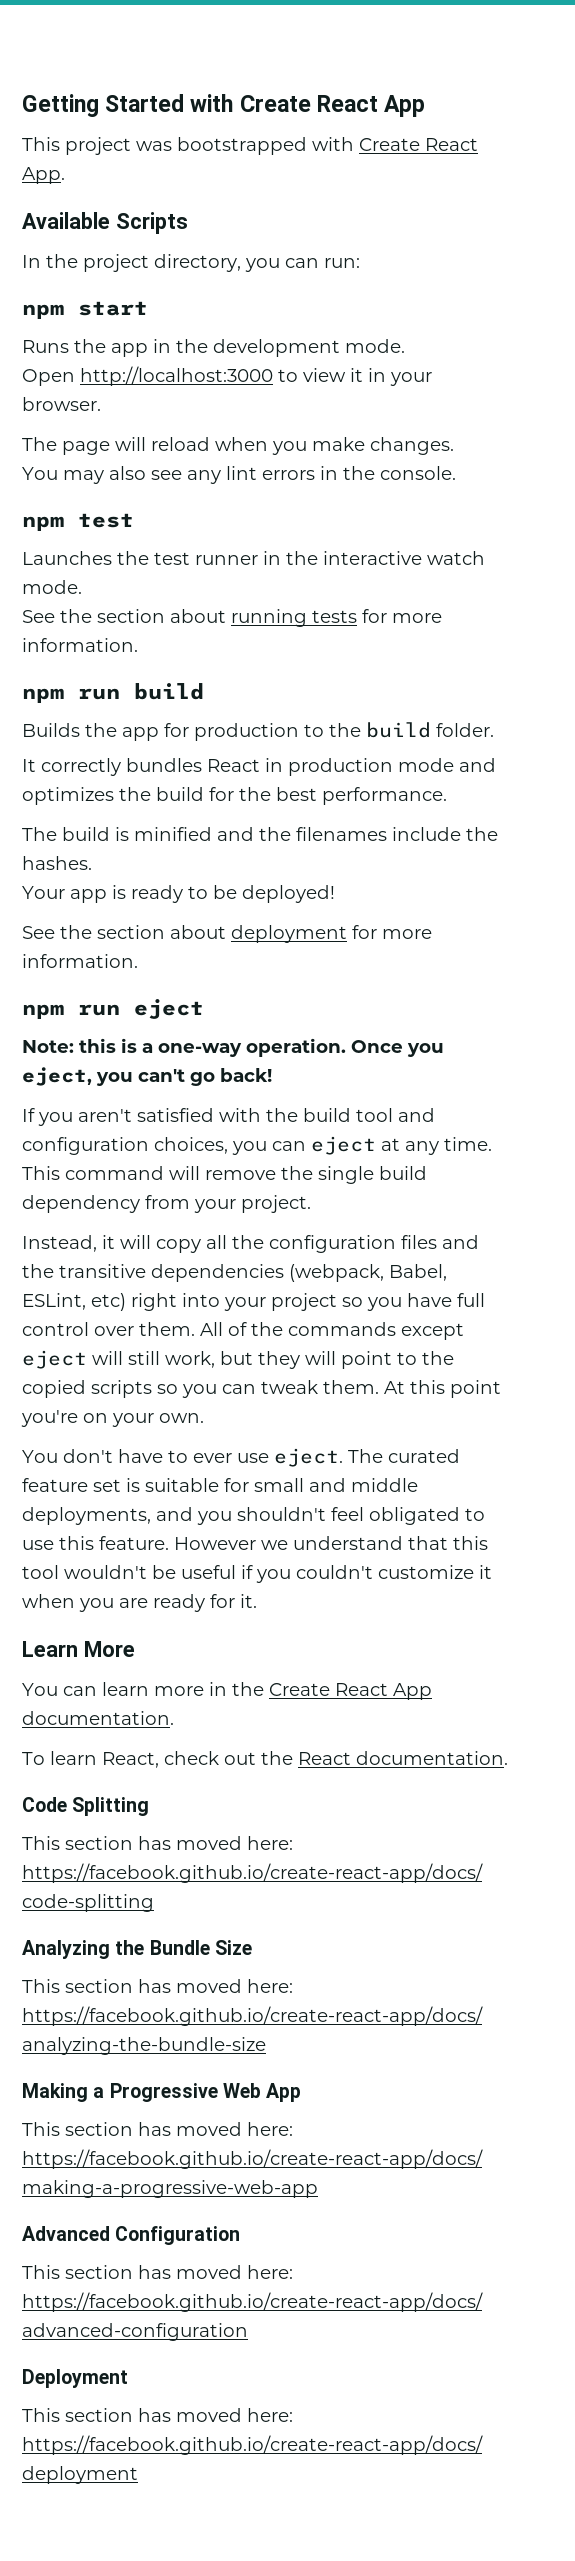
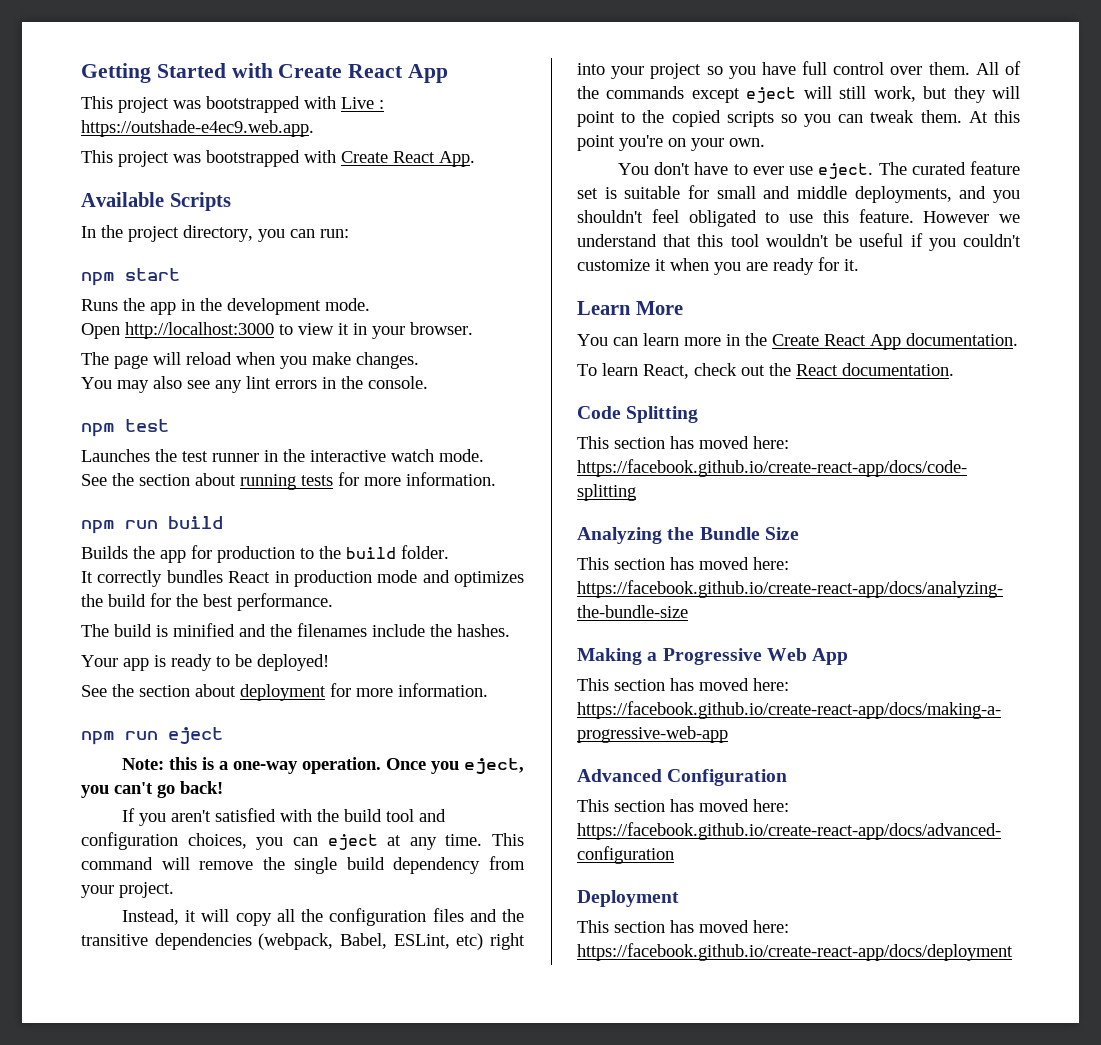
+ This project was bootstrapped with Live : https://outshade-e4ec9.web.app.

